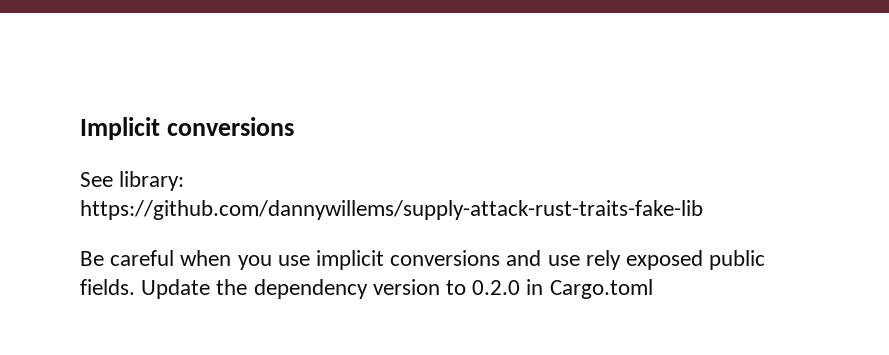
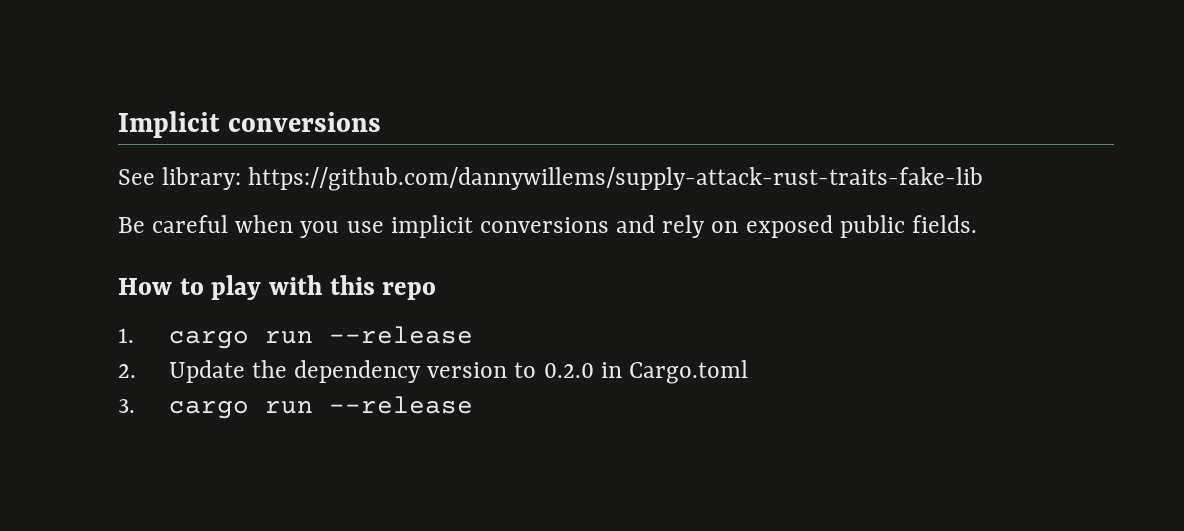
- Be careful when you use implicit conversions and use rely exposed public fields. Update the dependency version to 0.2.0 in Cargo.toml
+ Be careful when you use implicit conversions and rely on exposed public fields.
+ How to play with this repo
+ 1. cargo run --release
+ 2. Update the dependency version to 0.2.0 in Cargo.toml
+ 3. cargo run --release

